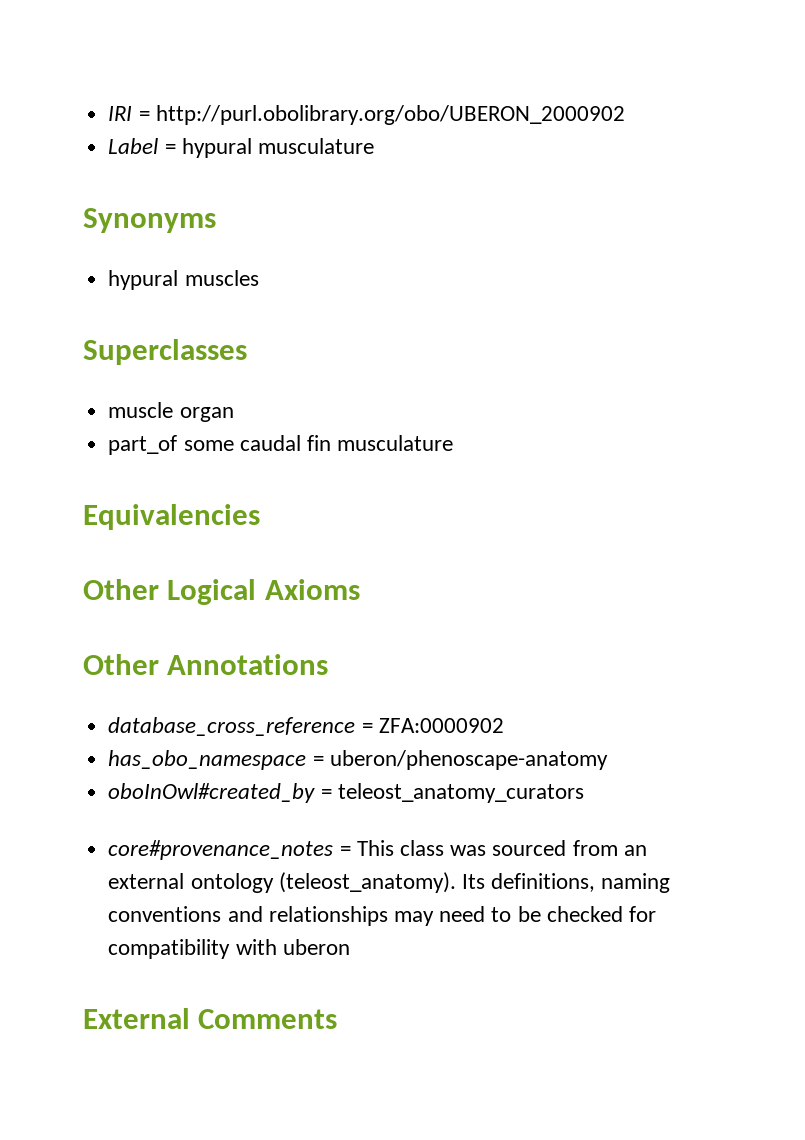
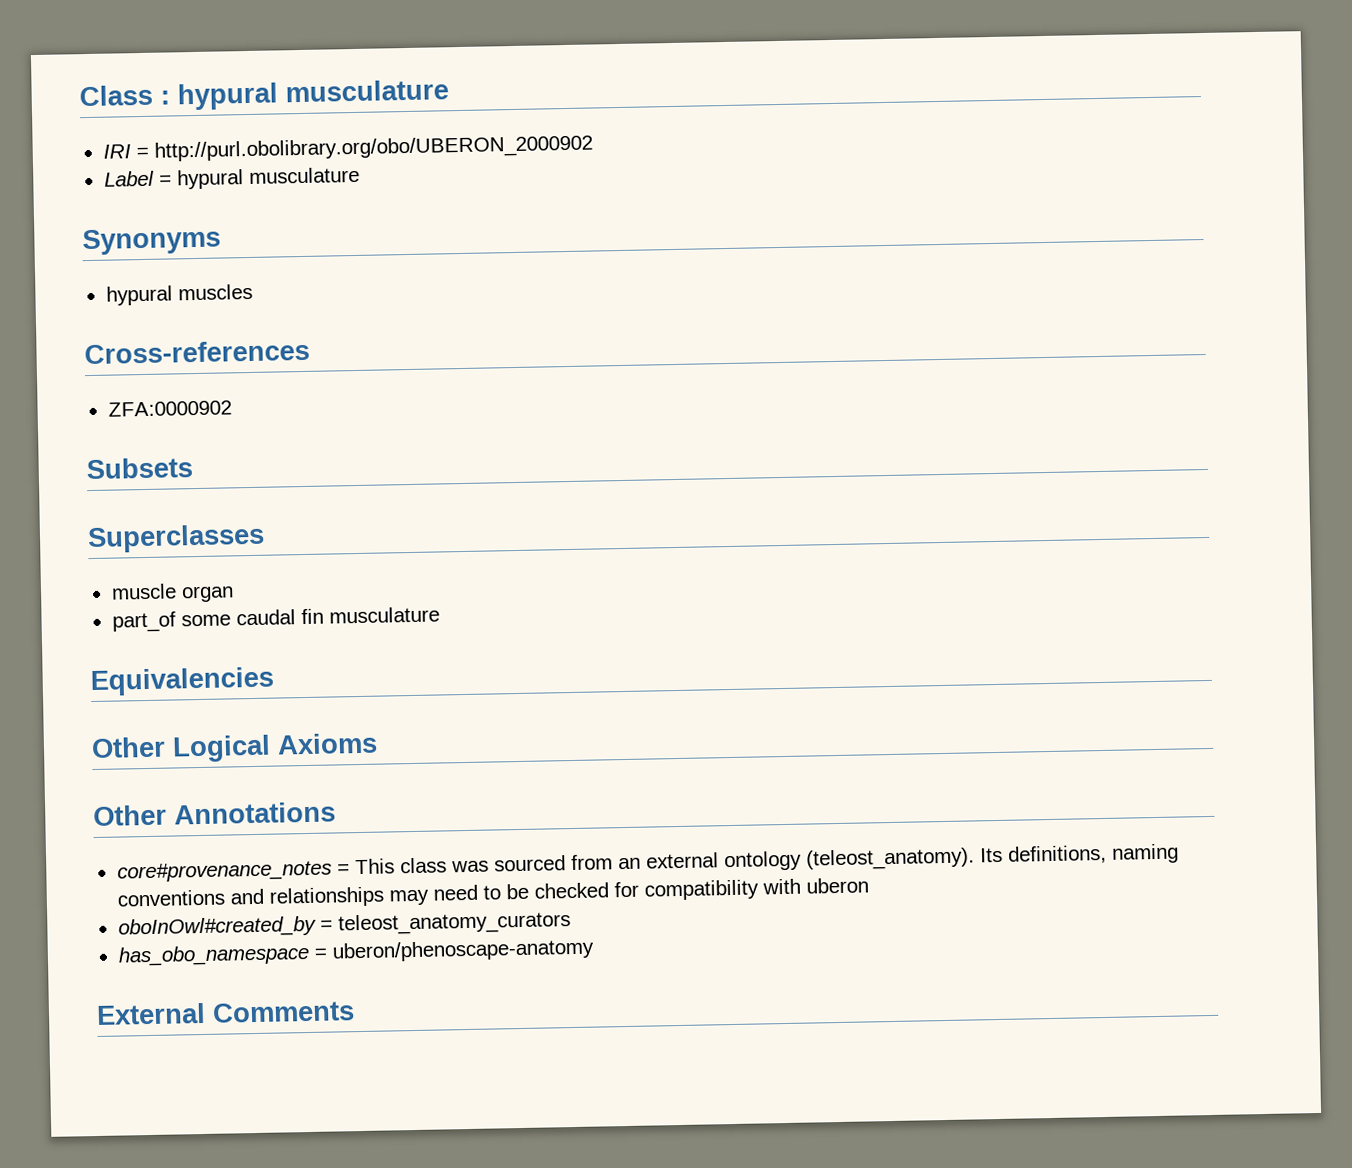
+ Class : hypural musculature
+ Cross-references
+ ZFA:0000902
+ Subsets
- database_cross_reference = ZFA:0000902
- has_obo_namespace = uberon/phenoscape-anatomy
- oboInOwl#created_by = teleost_anatomy_curators
+ oboInOwl#created_by = teleost_anatomy_curators
+ has_obo_namespace = uberon/phenoscape-anatomy

